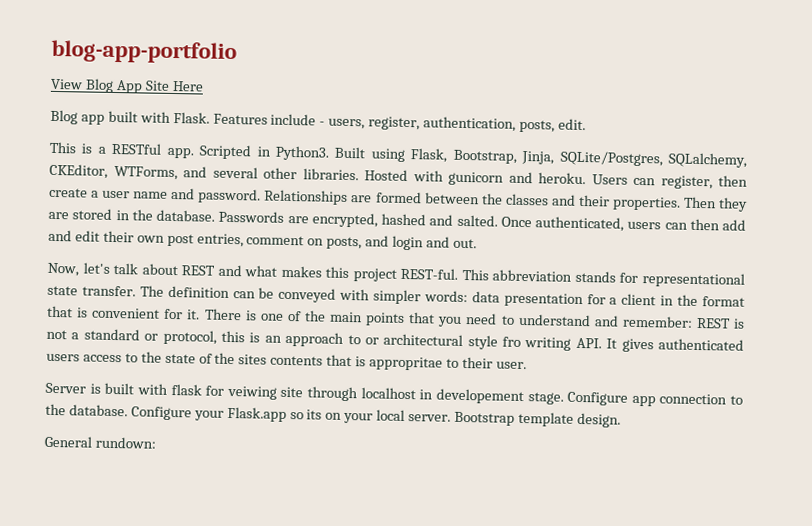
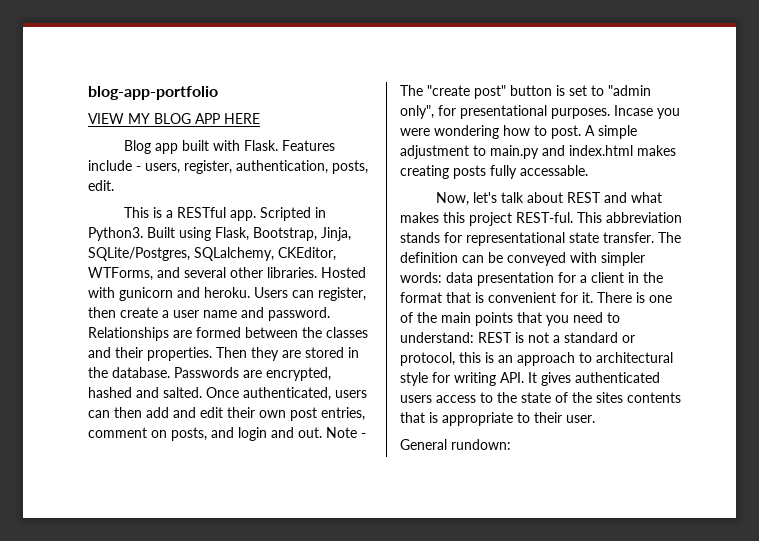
- View Blog App Site Here
+ VIEW MY BLOG APP HERE
+ Note - The "create post" button is set to "admin only", for presentational purposes. Incase you were wondering how to post. A simple adjustment to main.py and index.html makes creating posts fully accessable.
- There is one of the main points that you need to understand and remember: REST is not a standard or protocol, this is an approach to or architectural style fro writing API. It gives authenticated users access to the state of the sites contents that is appropritae to their user.
+ There is one of the main points that you need to understand: REST is not a standard or protocol, this is an approach to architectural style for writing API. It gives authenticated users access to the state of the sites contents that is appropriate to their user.
- Server is built with flask for veiwing site through localhost in developement stage. Configure app connection to the database. Configure your Flask.app so its on your local server. Bootstrap template design.

